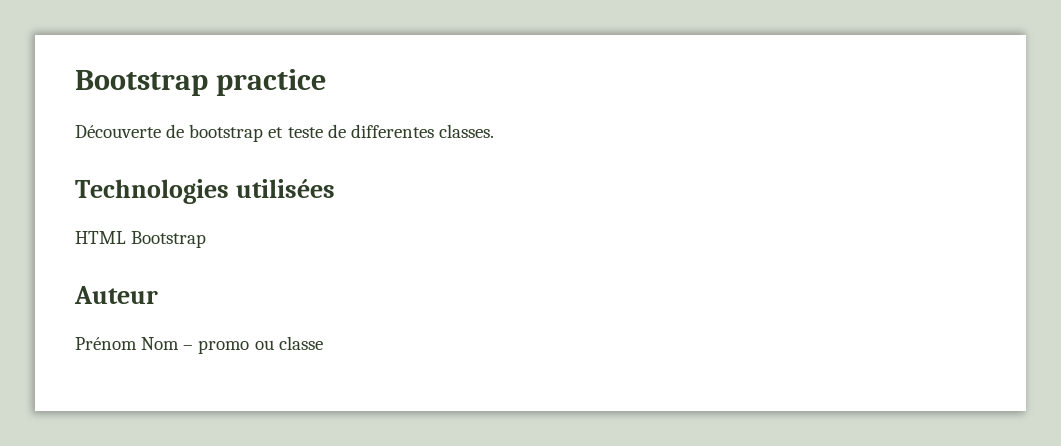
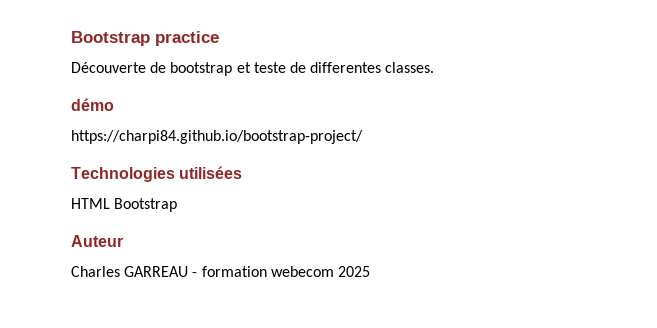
+ démo
+ https://charpi84.github.io/bootstrap-project/
- Prénom Nom – promo ou classe
+ Charles GARREAU - formation webecom 2025

